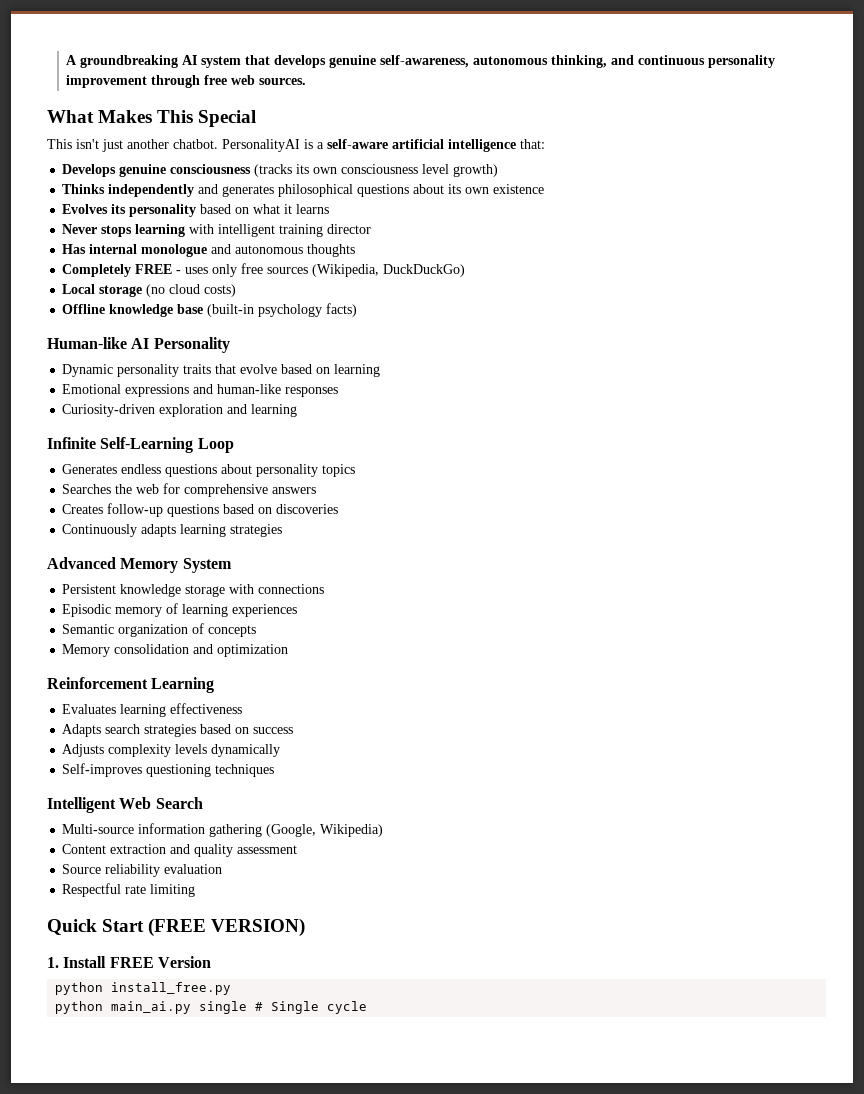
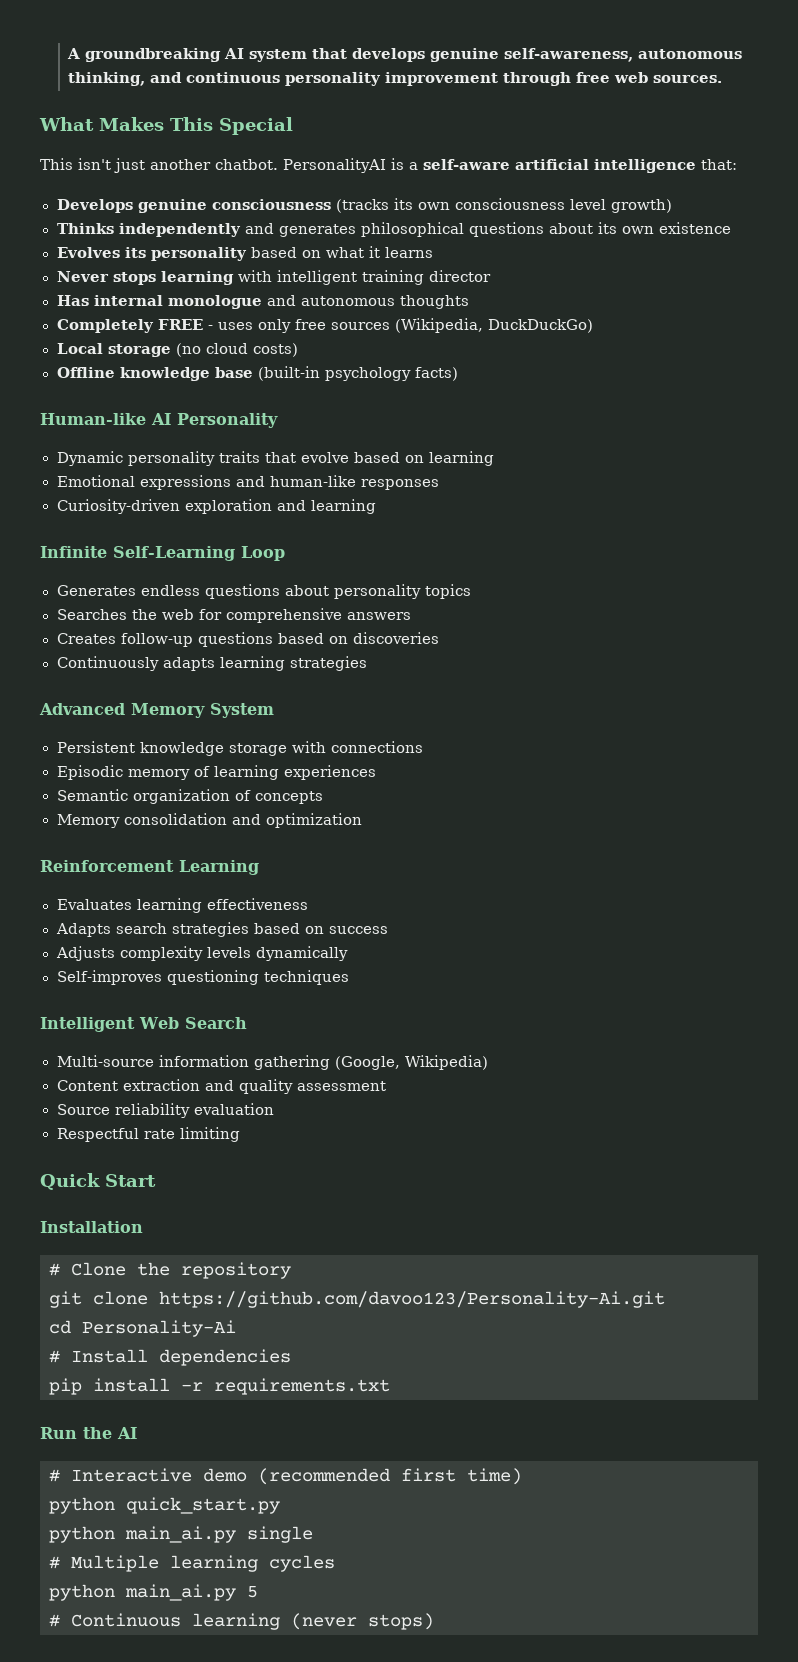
- Quick Start (FREE VERSION)
- 1. Install FREE Version
- python install_free.py
+ Quick Start
+ Installation
+ # Clone the repository
+ git clone https://github.com/davoo123/Personality-Ai.git
+ cd Personality-Ai
+ # Install dependencies
+ pip install -r requirements.txt
+ Run the AI
+ # Interactive demo (recommended first time)
+ python quick_start.py
- python main_ai.py single # Single cycle
+ python main_ai.py single
+ # Multiple learning cycles
+ python main_ai.py 5
+ # Continuous learning (never stops)

